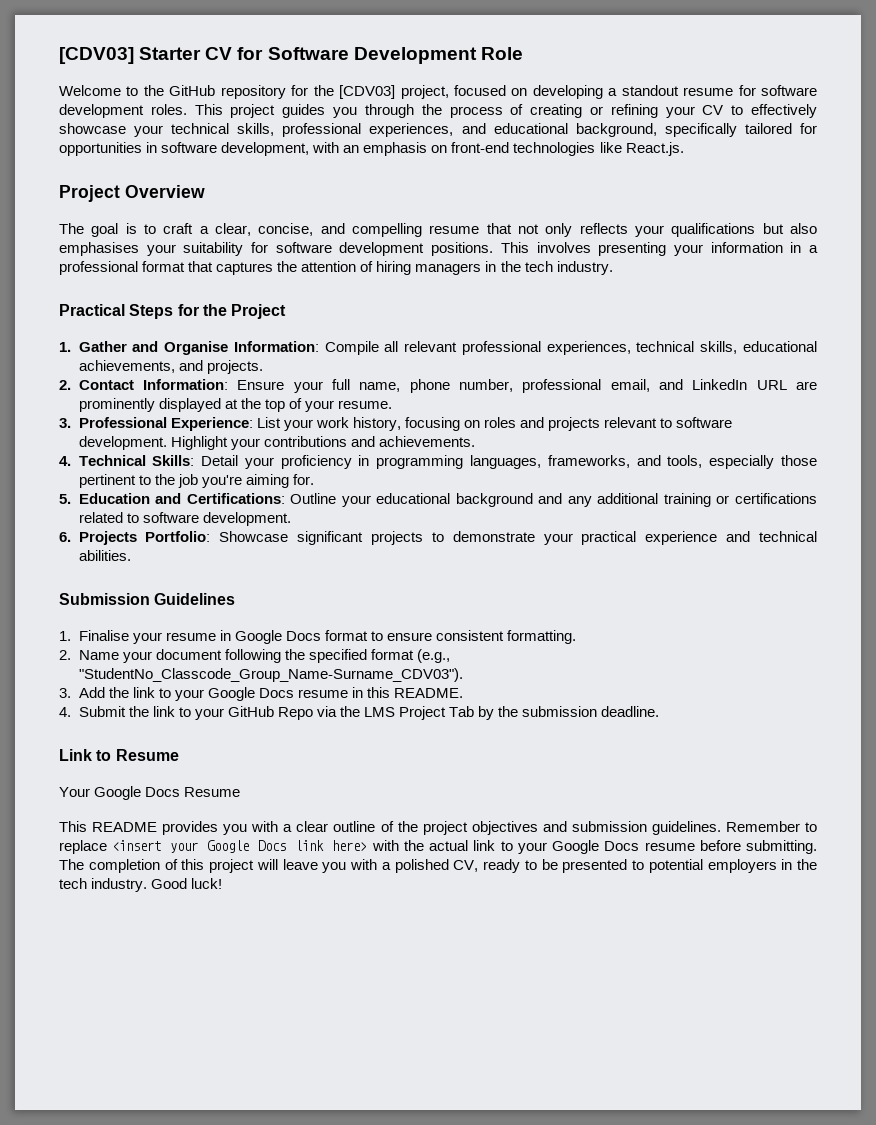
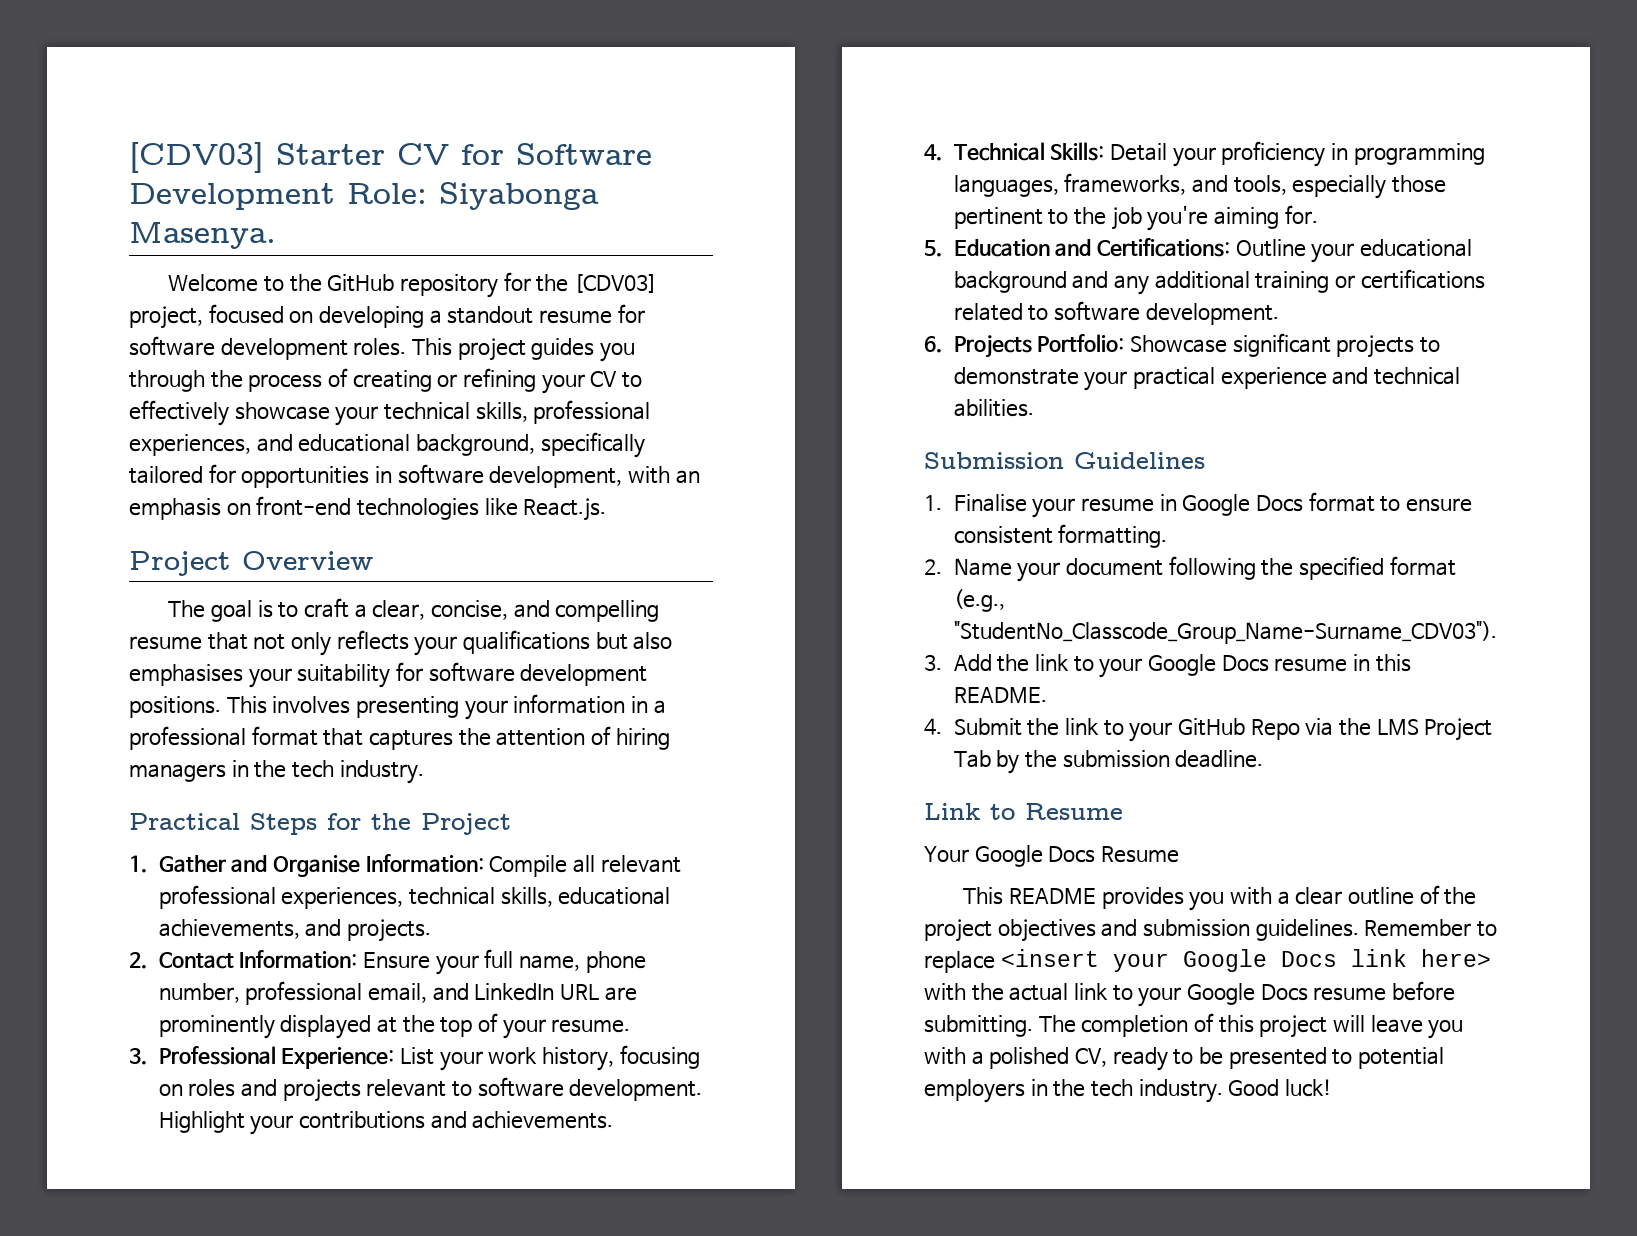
- [CDV03] Starter CV for Software Development Role
+ [CDV03] Starter CV for Software Development Role: Siyabonga Masenya.

